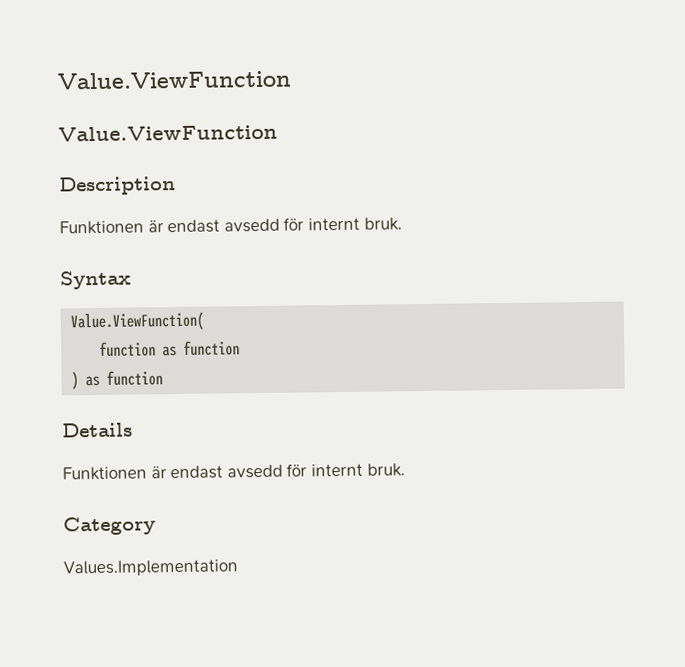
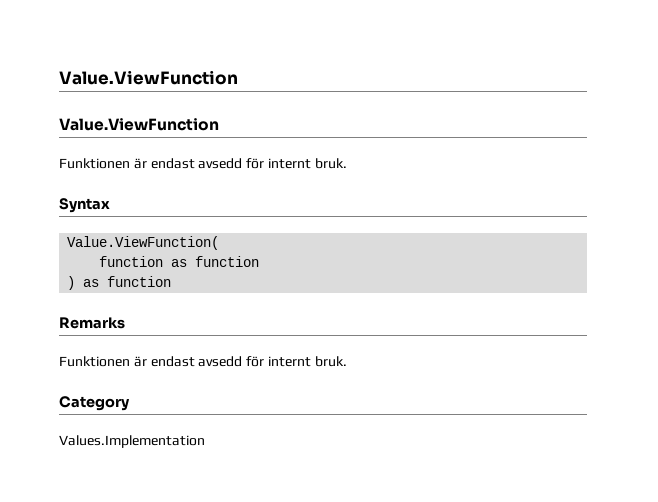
- Description
- Details
+ Remarks

